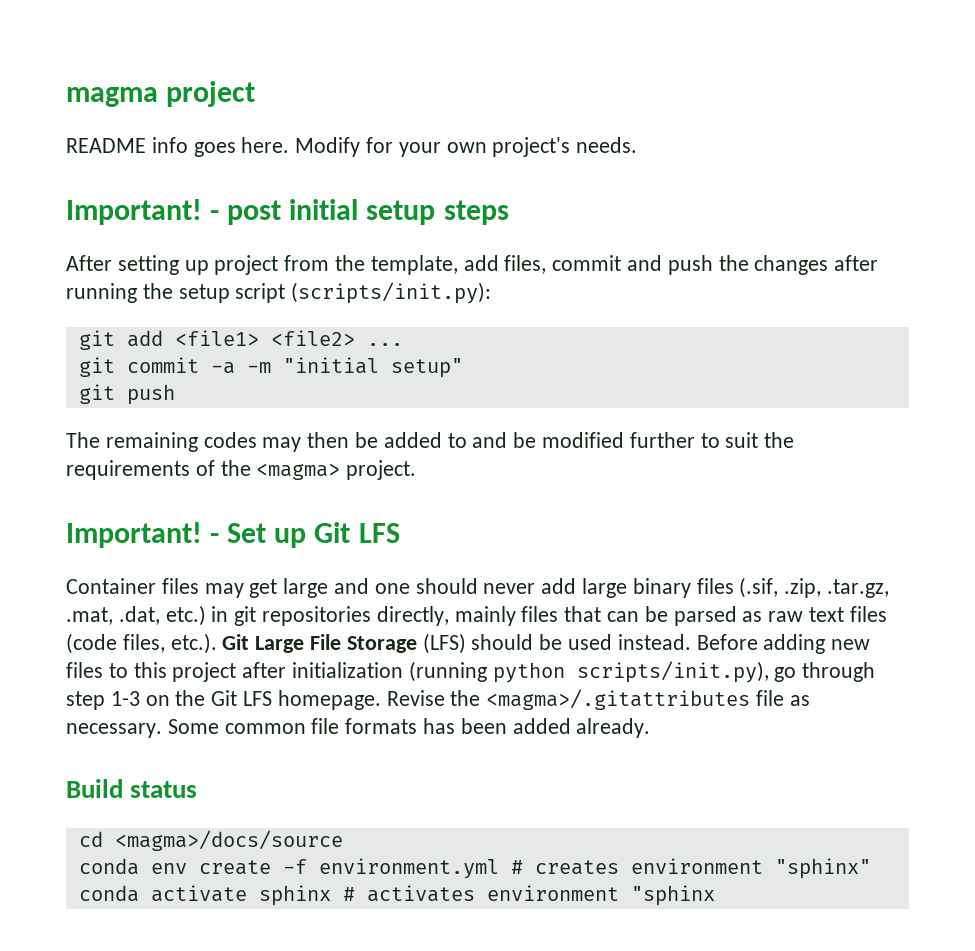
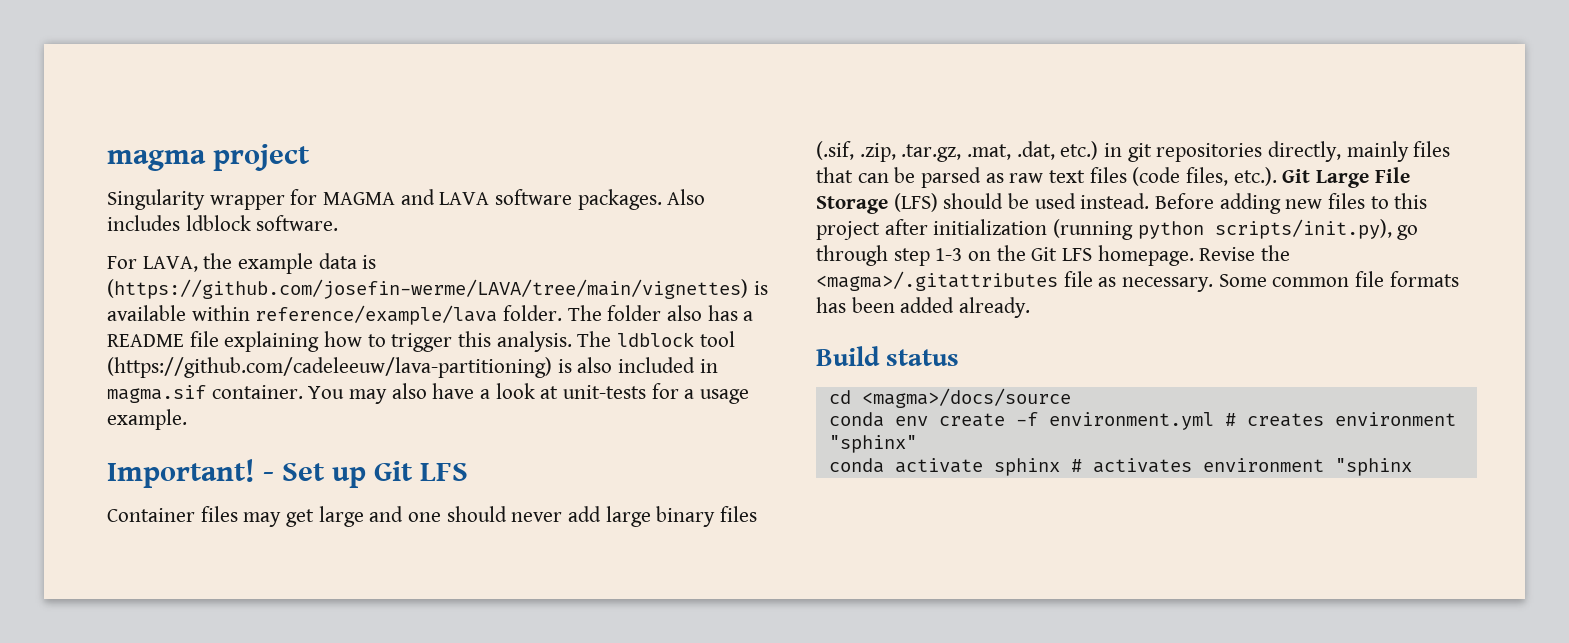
- README info goes here. Modify for your own project's needs.
- Important! - post initial setup steps
- After setting up project from the template, add files, commit and push the changes after running the setup script (scripts/init.py):
- git add <file1> <file2> ...
- git commit -a -m "initial setup"
- git push
- The remaining codes may then be added to and be modified further to suit the requirements of the <magma> project.
+ Singularity wrapper for MAGMA and LAVA software packages. Also includes ldblock software.
+ For LAVA, the example data is (https://github.com/josefin-werme/LAVA/tree/main/vignettes) is available within reference/example/lava folder. The folder also has a README file explaining how to trigger this analysis. The ldblock tool (https://github.com/cadeleeuw/lava-partitioning) is also included in magma.sif container. You may also have a look at unit-tests for a usage example.

